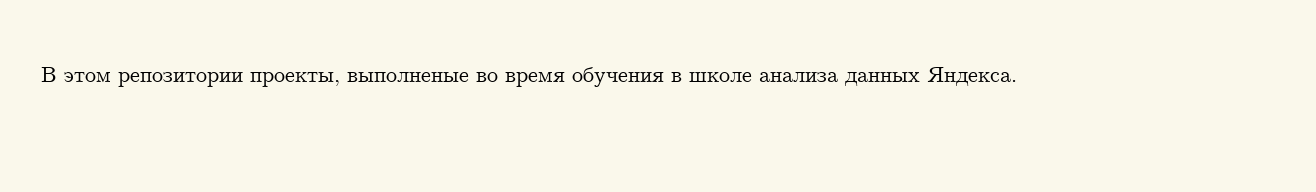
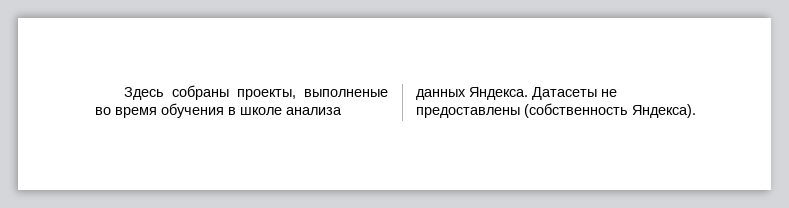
- В этом репозитории проекты, выполненые во время обучения в школе анализа данных Яндекса.
+ Здесь собраны проекты, выполненые во время обучения в школе анализа данных Яндекса.
+ Датасеты не предоставлены (собственность Яндекса).

